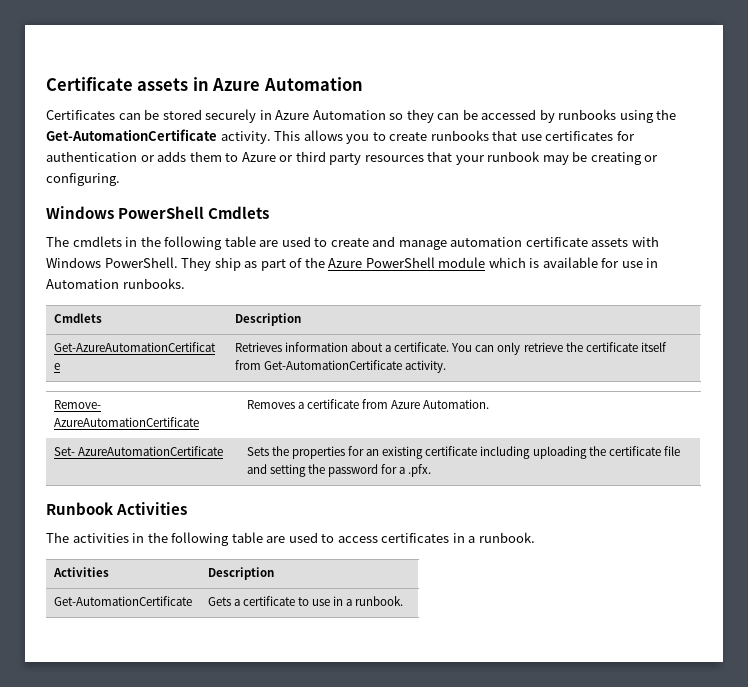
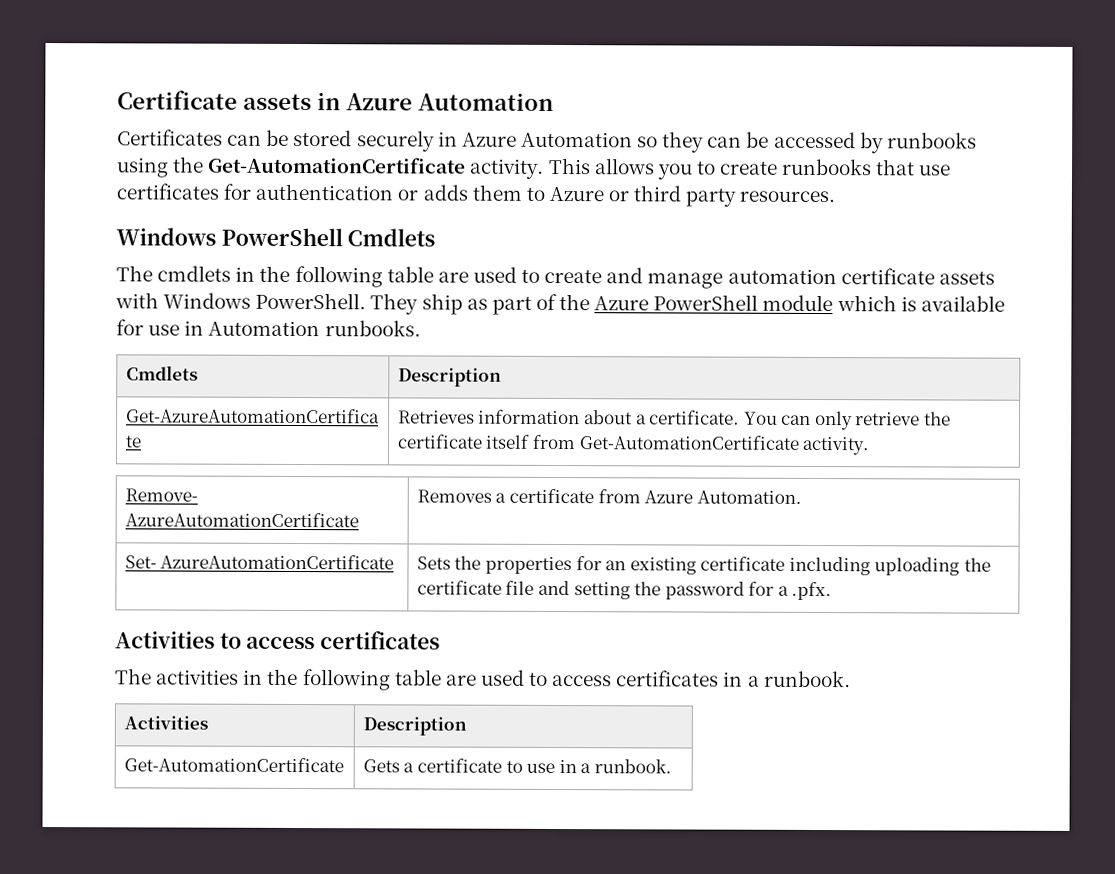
- This allows you to create runbooks that use certificates for authentication or adds them to Azure or third party resources that your runbook may be creating or configuring.
+ This allows you to create runbooks that use certificates for authentication or adds them to Azure or third party resources.
- Runbook Activities
+ Activities to access certificates

